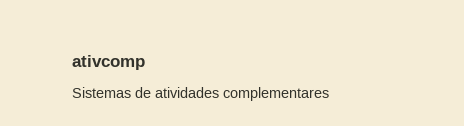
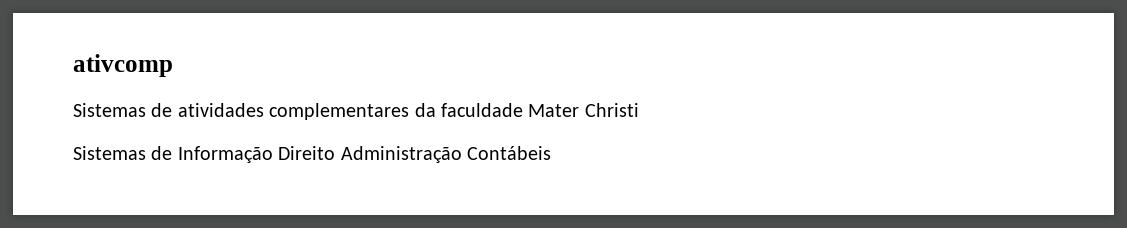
- Sistemas de atividades complementares
+ Sistemas de atividades complementares da faculdade Mater Christi
+ Sistemas de Informação Direito Administração Contábeis

